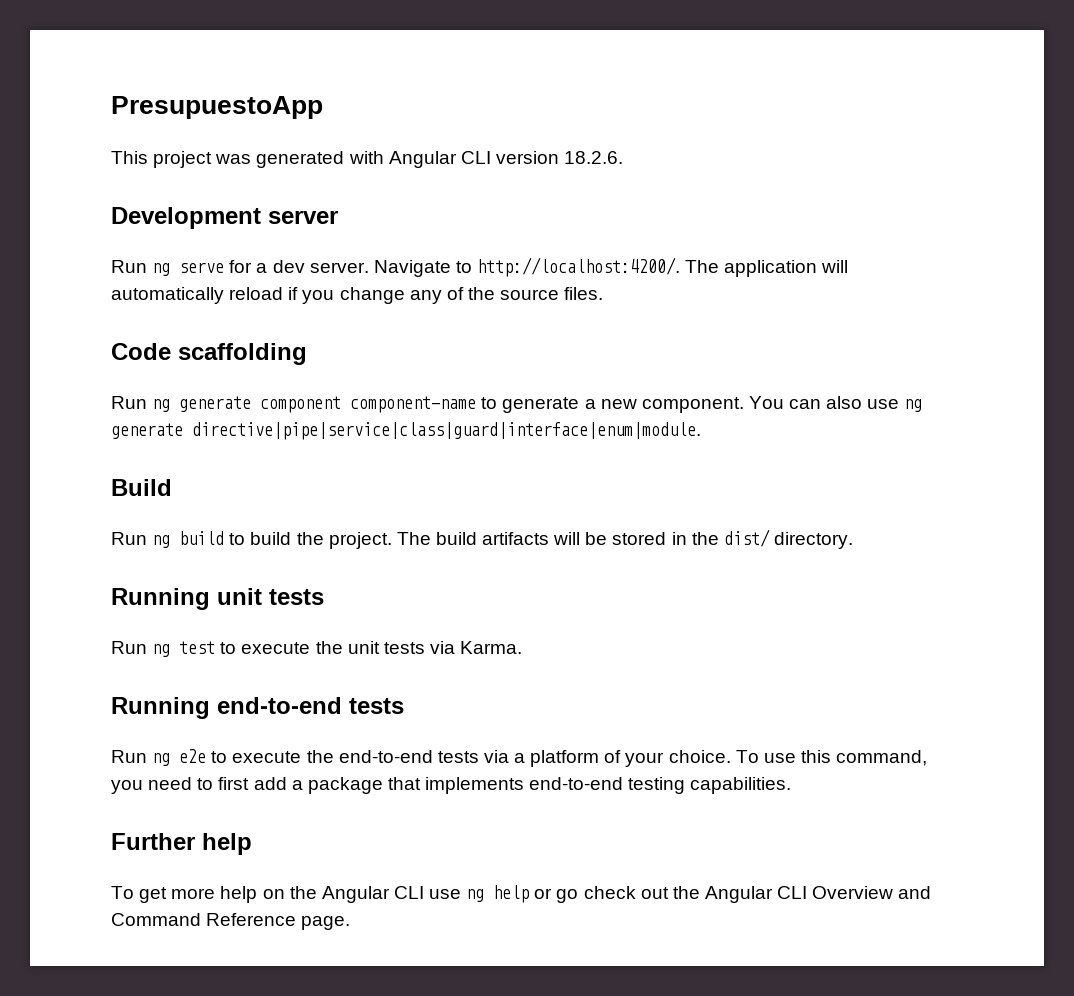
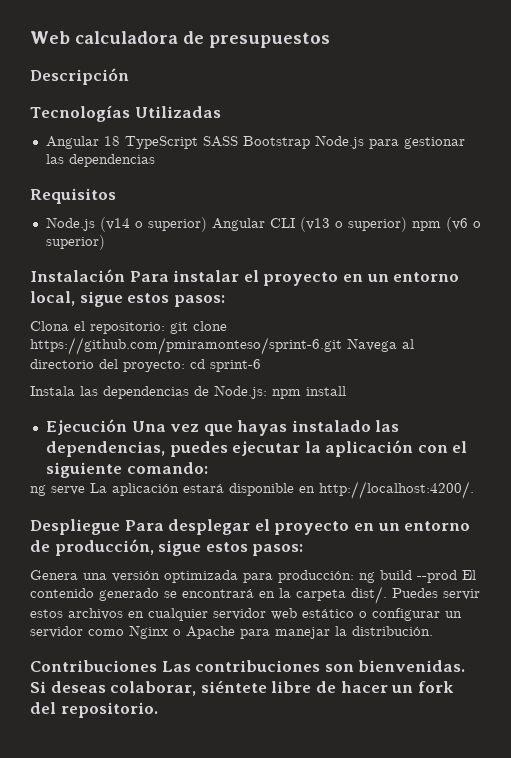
- PresupuestoApp
- This project was generated with Angular CLI version 18.2.6.
- Development server
- Run ng serve for a dev server. Navigate to http://localhost:4200/. The application will automatically reload if you change any of the source files.
- Code scaffolding
- Run ng generate component component-name to generate a new component. You can also use ng generate directive|pipe|service|class|guard|interface|enum|module.
- Build
- Run ng build to build the project. The build artifacts will be stored in the dist/ directory.
- Running unit tests
- Run ng test to execute the unit tests via Karma.
- Running end-to-end tests
- Run ng e2e to execute the end-to-end tests via a platform of your choice. To use this command, you need to first add a package that implements end-to-end testing capabilities.
- Further help
- To get more help on the Angular CLI use ng help or go check out the Angular CLI Overview and Command Reference page.
+ Web calculadora de presupuestos
+ Descripción
+ Tecnologías Utilizadas
+ Angular 18 TypeScript SASS Bootstrap Node.js para gestionar las dependencias
+ Requisitos
+ Node.js (v14 o superior) Angular CLI (v13 o superior) npm (v6 o superior)
+ Instalación Para instalar el proyecto en un entorno local, sigue estos pasos:
+ Clona el repositorio: git clone https://github.com/pmiramonteso/sprint-6.git Navega al directorio del proyecto: cd sprint-6
+ Instala las dependencias de Node.js: npm install
+ Ejecución Una vez que hayas instalado las dependencias, puedes ejecutar la aplicación con el siguiente comando:
+ ng serve La aplicación estará disponible en http://localhost:4200/.
+ Despliegue Para desplegar el proyecto en un entorno de producción, sigue estos pasos:
+ Genera una versión optimizada para producción: ng build --prod El contenido generado se encontrará en la carpeta dist/. Puedes servir estos archivos en cualquier servidor web estático o configurar un servidor como Nginx o Apache para manejar la distribución.
+ Contribuciones Las contribuciones son bienvenidas. Si deseas colaborar, siéntete libre de hacer un fork del repositorio.

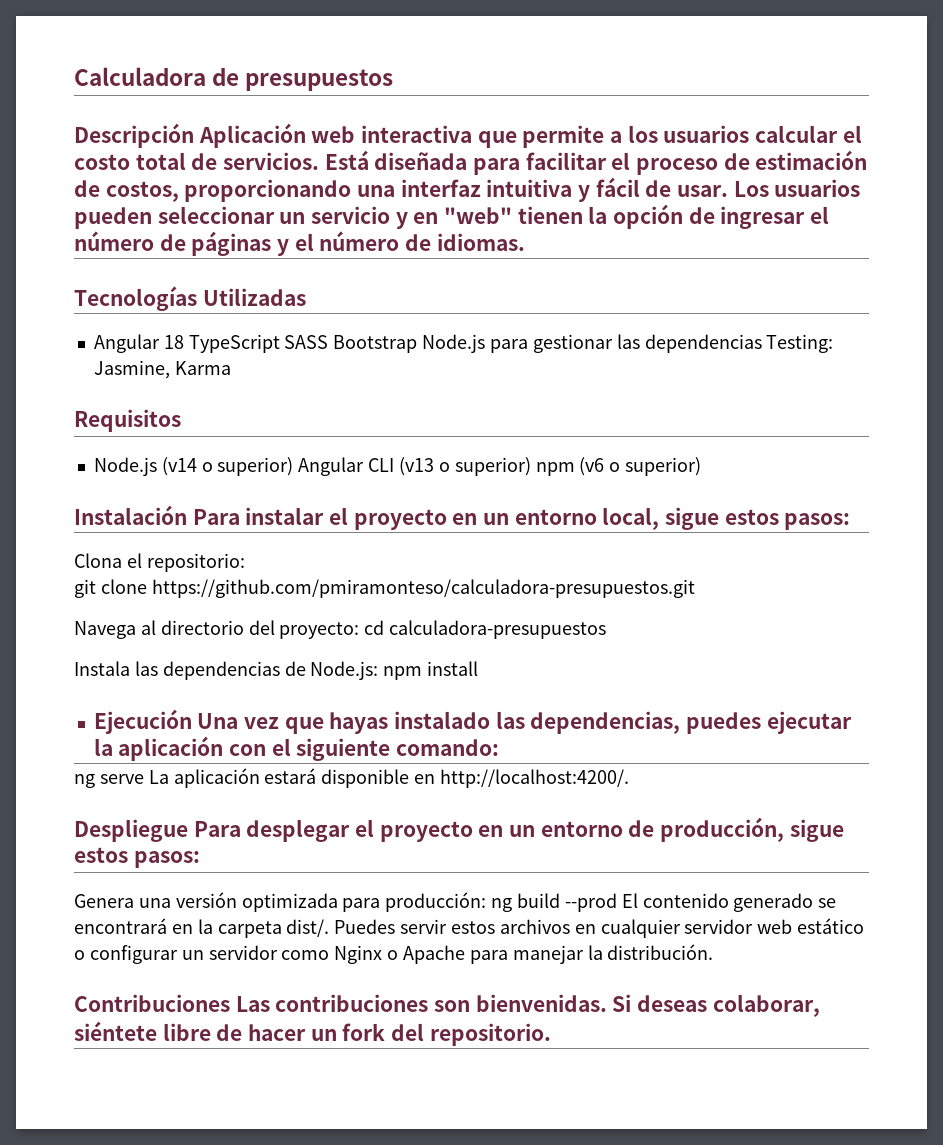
- Web calculadora de presupuestos
+ Calculadora de presupuestos
- Descripción
+ Descripción Aplicación web interactiva que permite a los usuarios calcular el costo total de servicios. Está diseñada para facilitar el proceso de estimación de costos, proporcionando una interfaz intuitiva y fácil de usar. Los usuarios pueden seleccionar un servicio y en "web" tienen la opción de ingresar el número de páginas y el número de idiomas.
- Angular 18 TypeScript SASS Bootstrap Node.js para gestionar las dependencias
+ Angular 18 TypeScript SASS Bootstrap Node.js para gestionar las dependencias Testing: Jasmine, Karma
- Clona el repositorio: git clone https://github.com/pmiramonteso/sprint-6.git Navega al directorio del proyecto: cd sprint-6
+ Clona el repositorio:
+ git clone https://github.com/pmiramonteso/calculadora-presupuestos.git
+ Navega al directorio del proyecto: cd calculadora-presupuestos

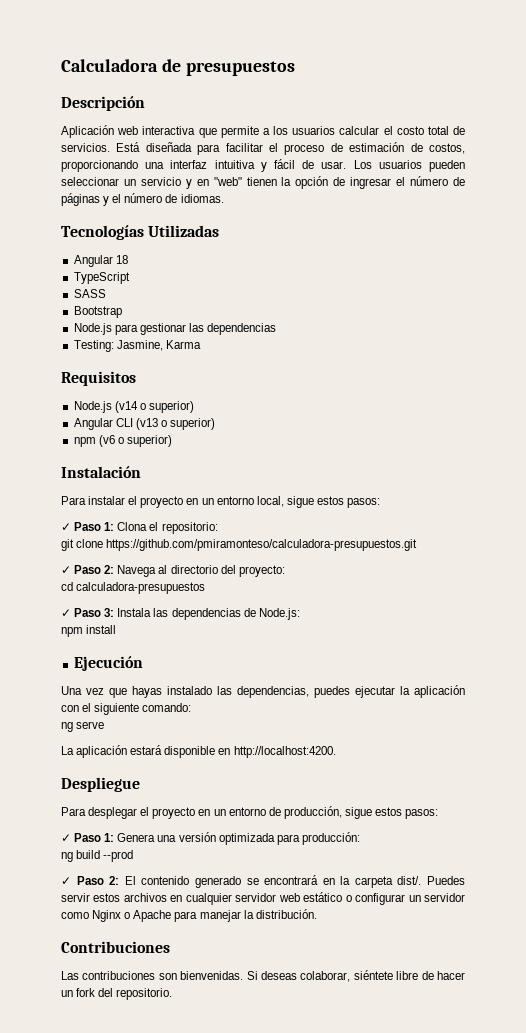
- Descripción Aplicación web interactiva que permite a los usuarios calcular el costo total de servicios.
+ Descripción
+ Aplicación web interactiva que permite a los usuarios calcular el costo total de servicios.
- Angular 18 TypeScript SASS Bootstrap Node.js para gestionar las dependencias Testing: Jasmine, Karma
+ Angular 18
+ TypeScript
+ SASS
+ Bootstrap
+ Node.js para gestionar las dependencias
+ Testing: Jasmine, Karma
- Node.js (v14 o superior) Angular CLI (v13 o superior) npm (v6 o superior)
+ Node.js (v14 o superior)
+ Angular CLI (v13 o superior)
+ npm (v6 o superior)
- Instalación Para instalar el proyecto en un entorno local, sigue estos pasos:
+ Instalación
+ Para instalar el proyecto en un entorno local, sigue estos pasos:
- Clona el repositorio:
+ ✓ Paso 1: Clona el repositorio:
- Navega al directorio del proyecto: cd calculadora-presupuestos
+ ✓ Paso 2: Navega al directorio del proyecto:
+ cd calculadora-presupuestos
- Instala las dependencias de Node.js: npm install
+ ✓ Paso 3: Instala las dependencias de Node.js:
+ npm install
- Ejecución Una vez que hayas instalado las dependencias, puedes ejecutar la aplicación con el siguiente comando:
+ Ejecución
+ Una vez que hayas instalado las dependencias, puedes ejecutar la aplicación con el siguiente comando:
- ng serve La aplicación estará disponible en http://localhost:4200/.
+ ng serve
+ La aplicación estará disponible en http://localhost:4200.
- Despliegue Para desplegar el proyecto en un entorno de producción, sigue estos pasos:
+ Despliegue
+ Para desplegar el proyecto en un entorno de producción, sigue estos pasos:
- Genera una versión optimizada para producción: ng build --prod El contenido generado se encontrará en la carpeta dist/.
+ ✓ Paso 1: Genera una versión optimizada para producción:
+ ng build --prod
+ ✓ Paso 2: El contenido generado se encontrará en la carpeta dist/.
- Contribuciones Las contribuciones son bienvenidas.
+ Contribuciones
+ Las contribuciones son bienvenidas.

